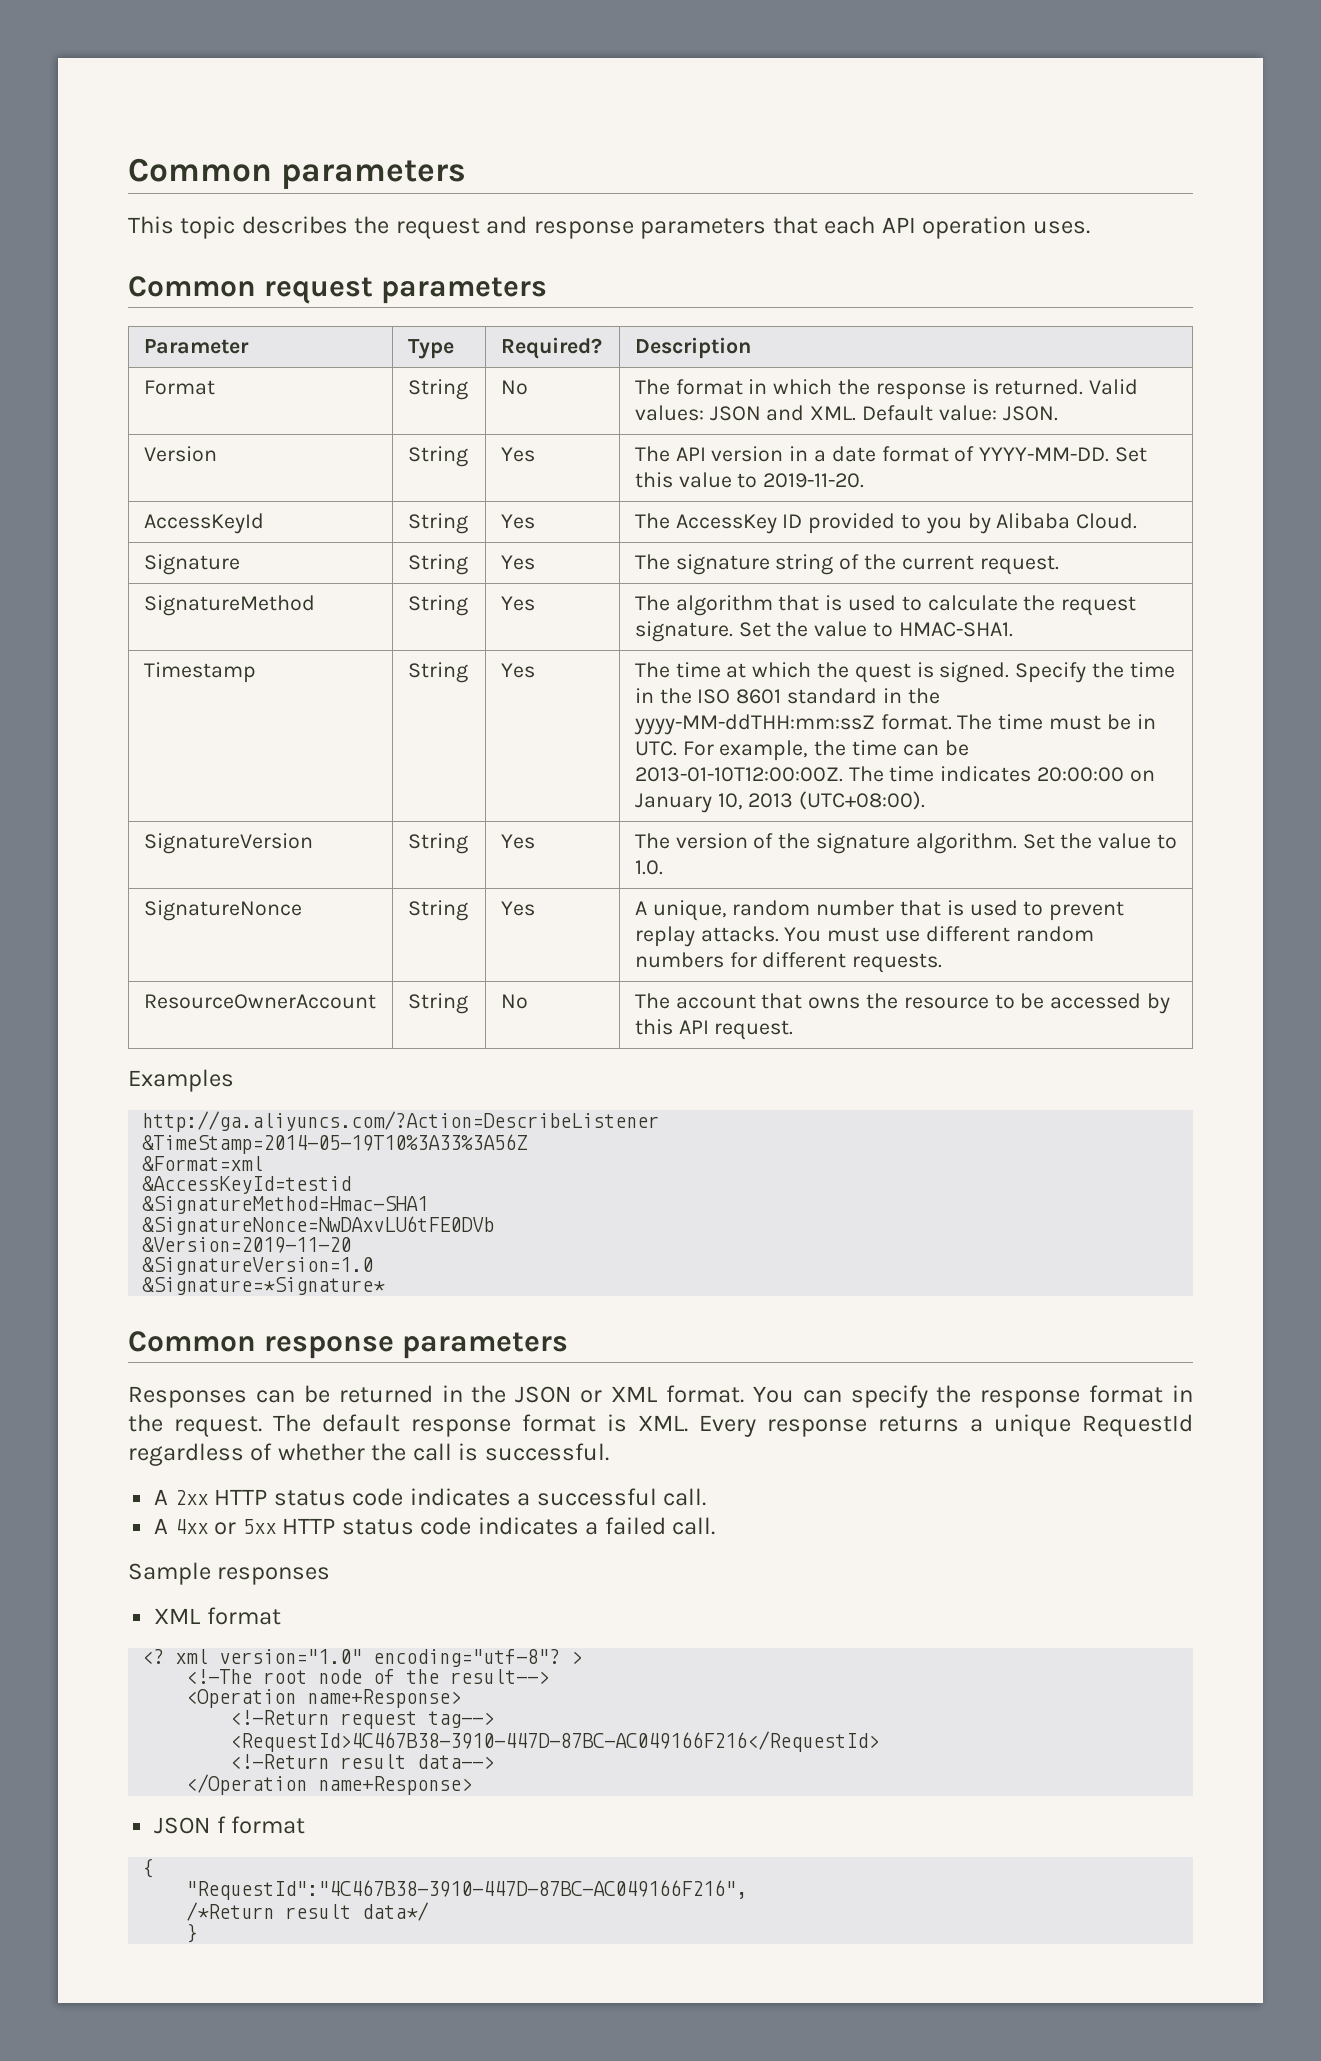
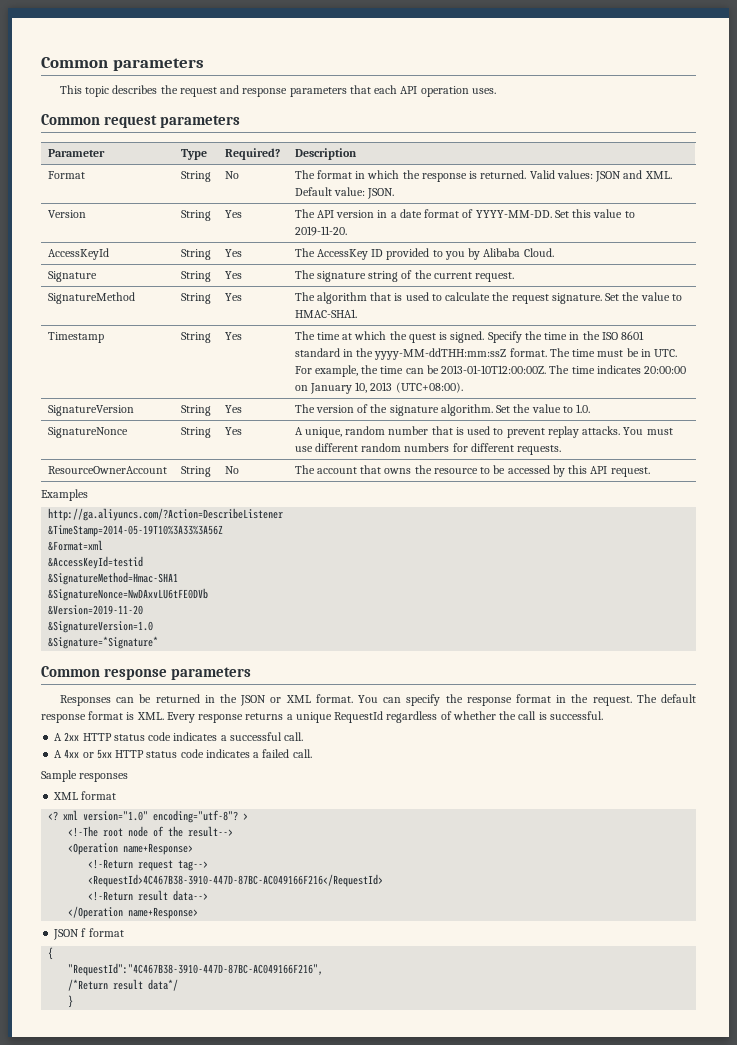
- <!—Return request tag-->
+ <!-Return request tag-->

